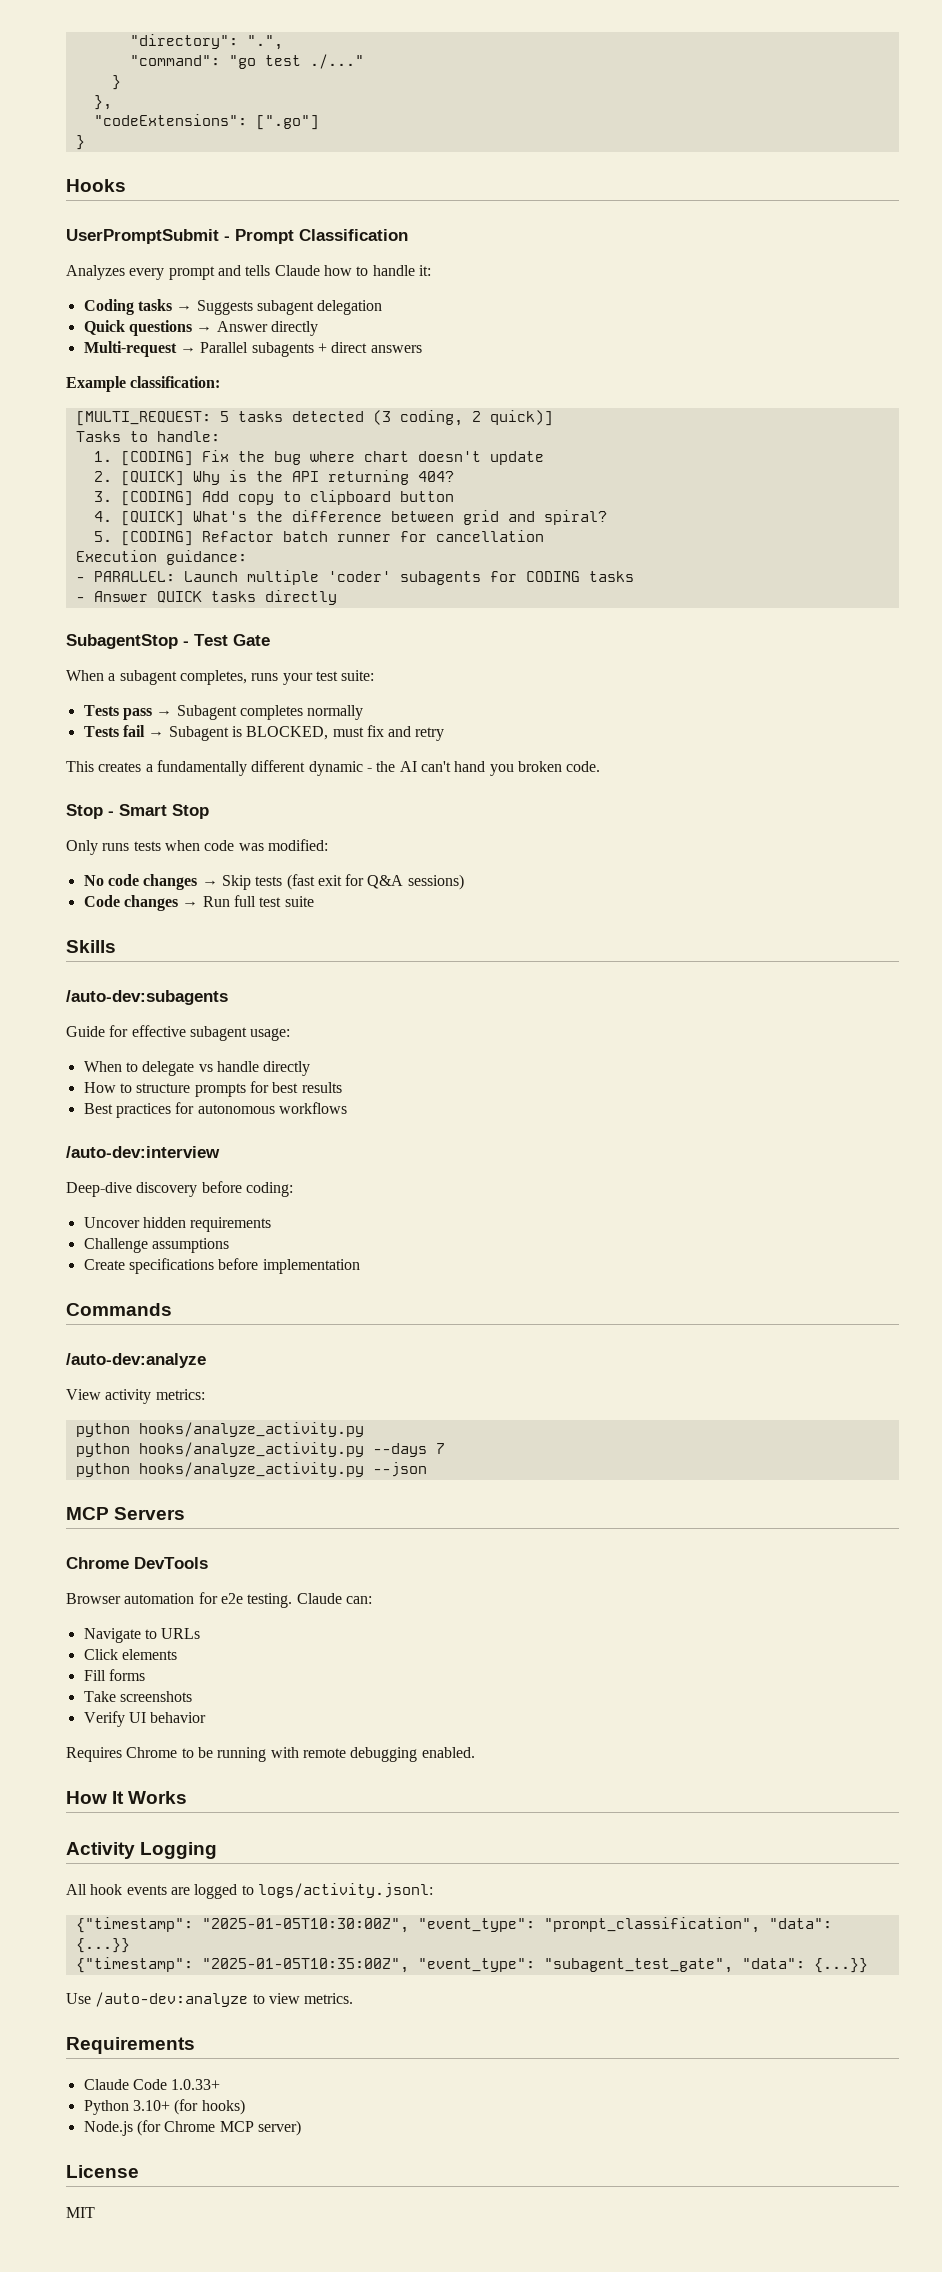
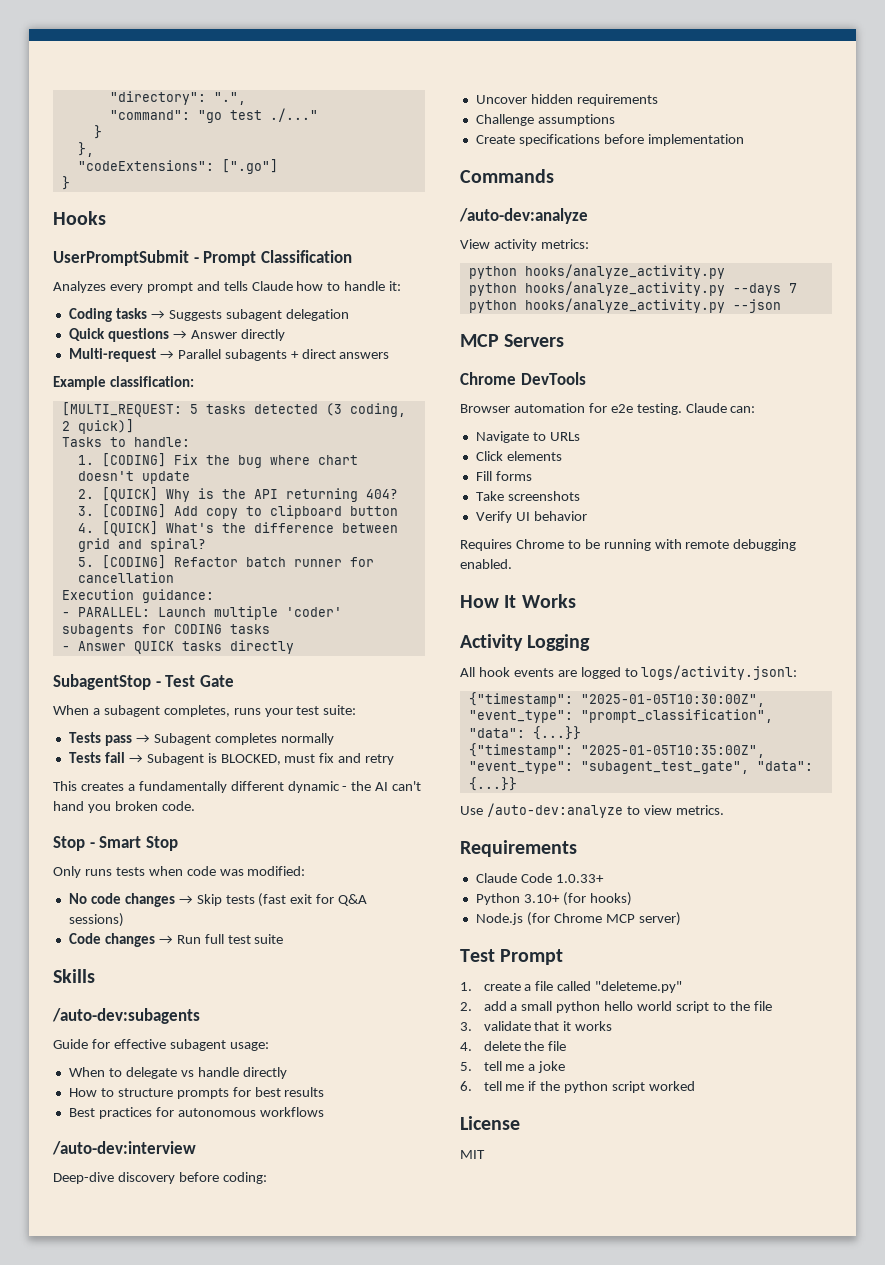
+ Test Prompt
+ 1. create a file called "deleteme.py"
+ 2. add a small python hello world script to the file
+ 3. validate that it works
+ 4. delete the file
+ 5. tell me a joke
+ 6. tell me if the python script worked

